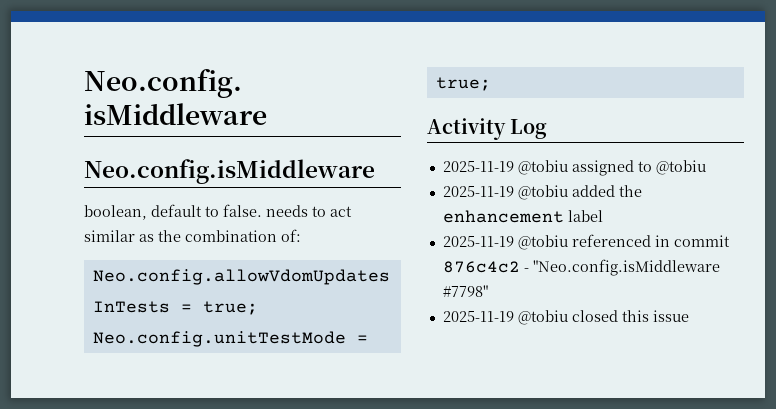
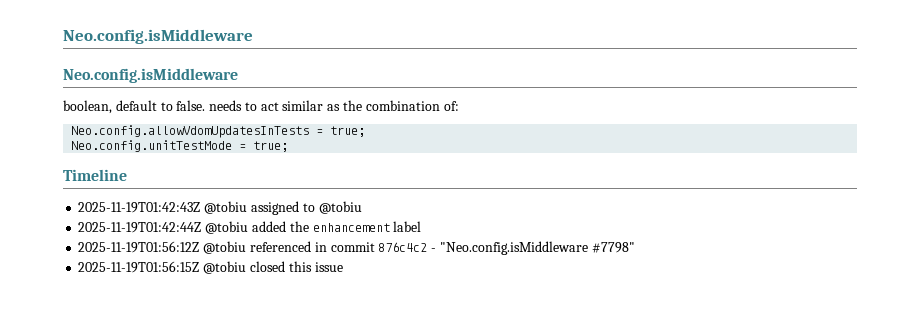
- Activity Log
- 2025-11-19 @tobiu assigned to @tobiu
+ Timeline
+ 2025-11-19T01:42:43Z @tobiu assigned to @tobiu
- 2025-11-19 @tobiu added the enhancement label
+ 2025-11-19T01:42:44Z @tobiu added the enhancement label
- 2025-11-19 @tobiu referenced in commit 876c4c2 - "Neo.config.isMiddleware #7798"
+ 2025-11-19T01:56:12Z @tobiu referenced in commit 876c4c2 - "Neo.config.isMiddleware #7798"
- 2025-11-19 @tobiu closed this issue
+ 2025-11-19T01:56:15Z @tobiu closed this issue

